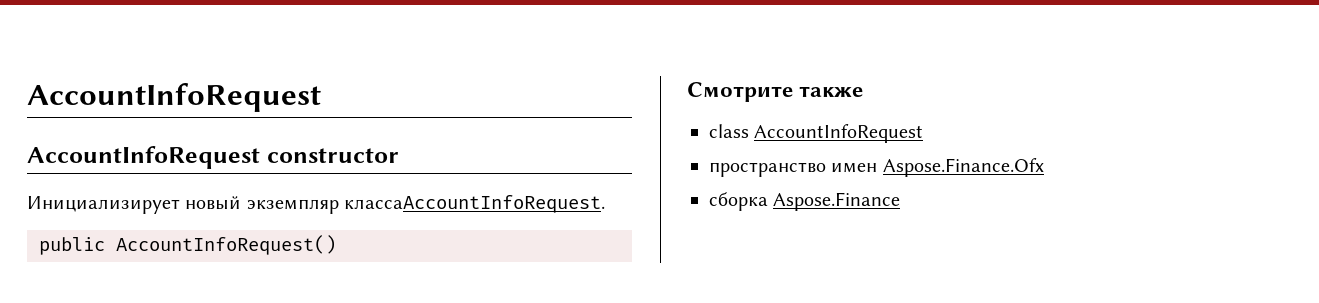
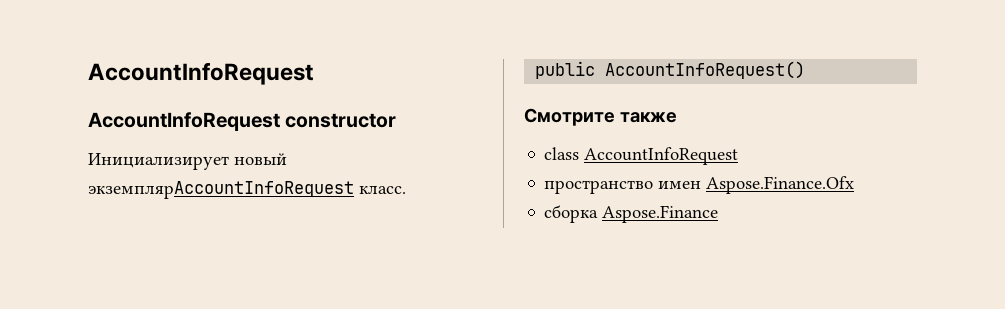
- Инициализирует новый экземпляр классаAccountInfoRequest.
+ Инициализирует новый экземплярAccountInfoRequest класс.

